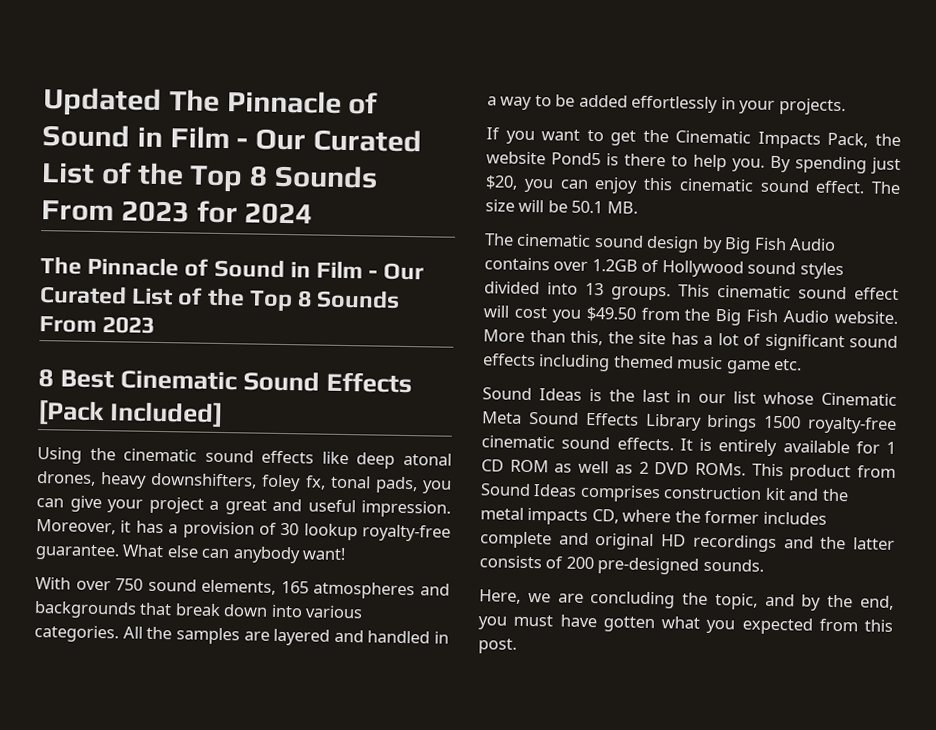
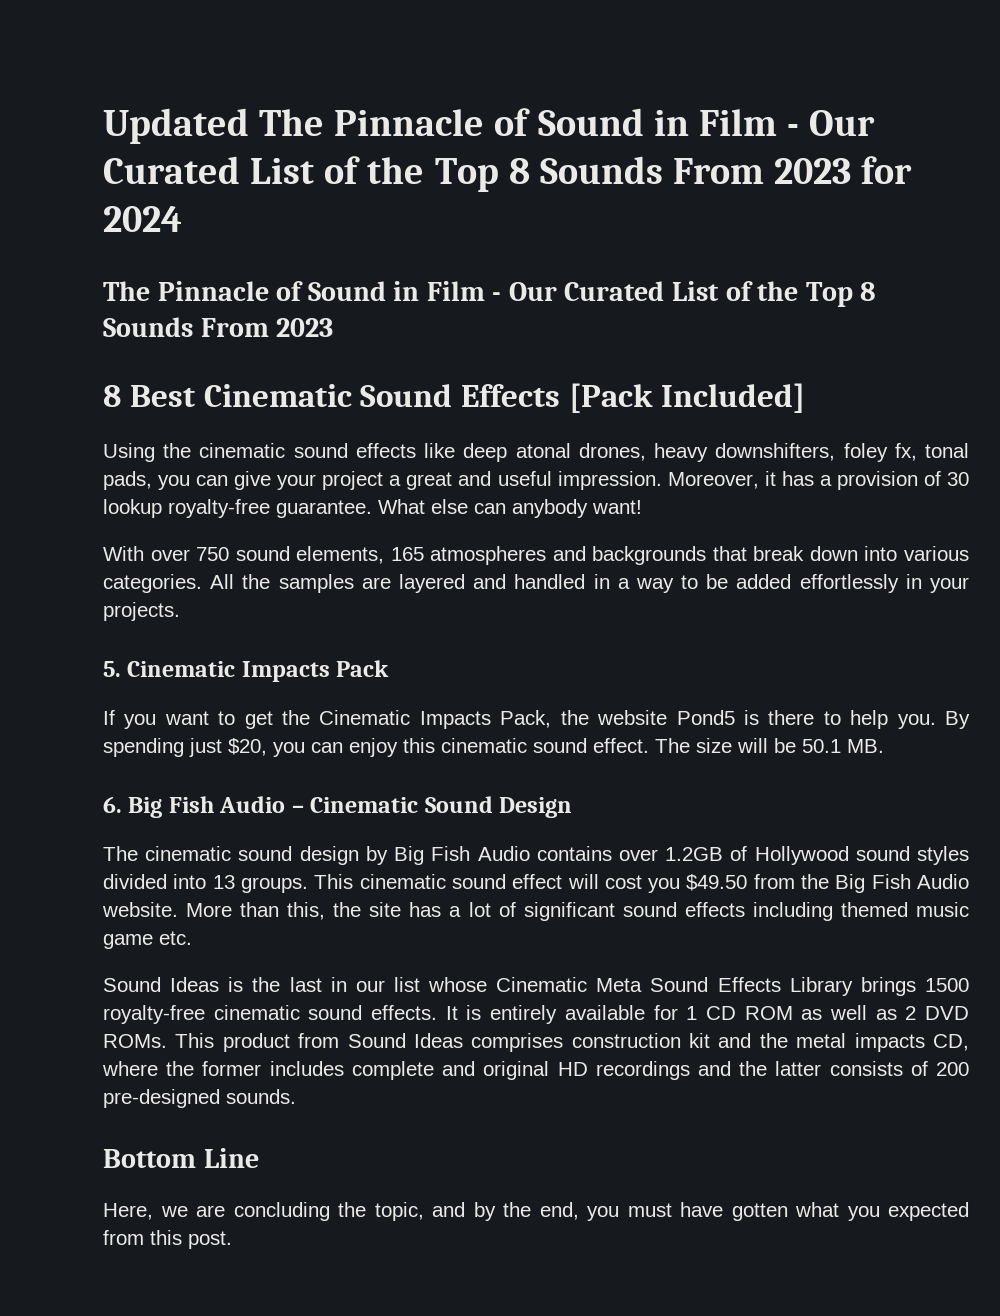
+ 5. Cinematic Impacts Pack
+ 6. Big Fish Audio – Cinematic Sound Design
+ Bottom Line

